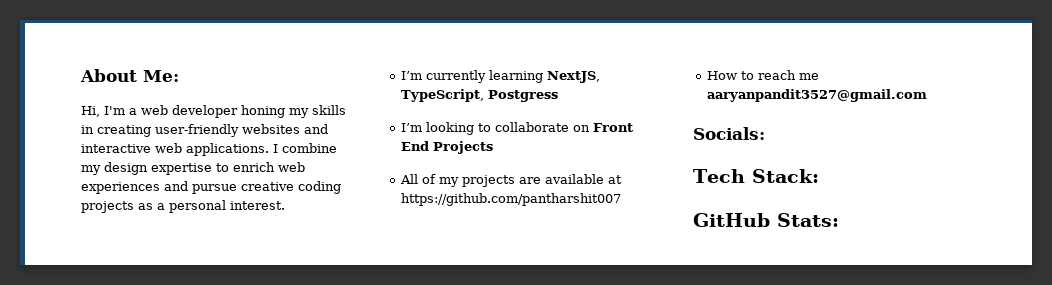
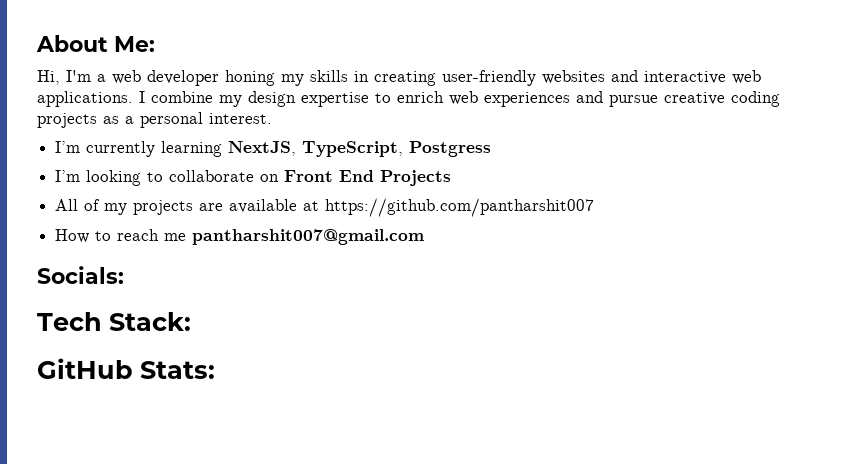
- How to reach me aaryanpandit3527@gmail.com
+ How to reach me pantharshit007@gmail.com

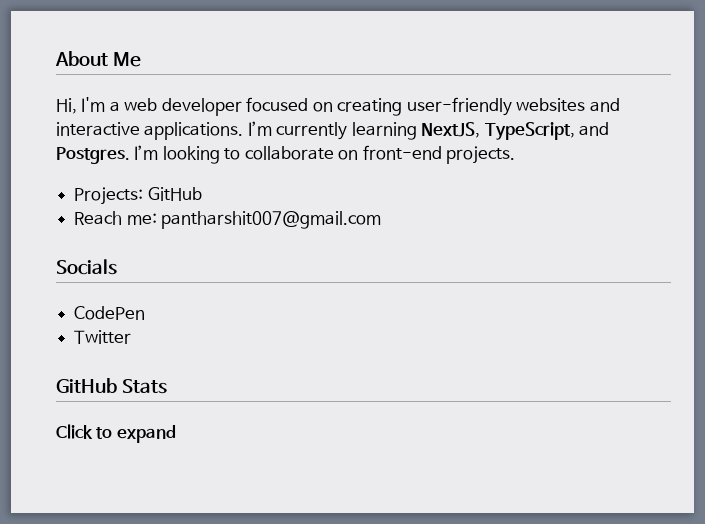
- About Me:
+ About Me
- Hi, I'm a web developer honing my skills in creating user-friendly websites and interactive web applications. I combine my design expertise to enrich web experiences and pursue creative coding projects as a personal interest.
- I’m currently learning NextJS, TypeScript, Postgress
- I’m looking to collaborate on Front End Projects
- All of my projects are available at https://github.com/pantharshit007
- How to reach me pantharshit007@gmail.com
- Socials:
- Tech Stack:
- GitHub Stats:
+ Hi, I'm a web developer focused on creating user-friendly websites and interactive applications. I’m currently learning NextJS, TypeScript, and Postgres. I’m looking to collaborate on front-end projects.
+ Projects: GitHub
+ Reach me: pantharshit007@gmail.com
+ Socials
+ CodePen
+ Twitter
+ GitHub Stats
+ Click to expand

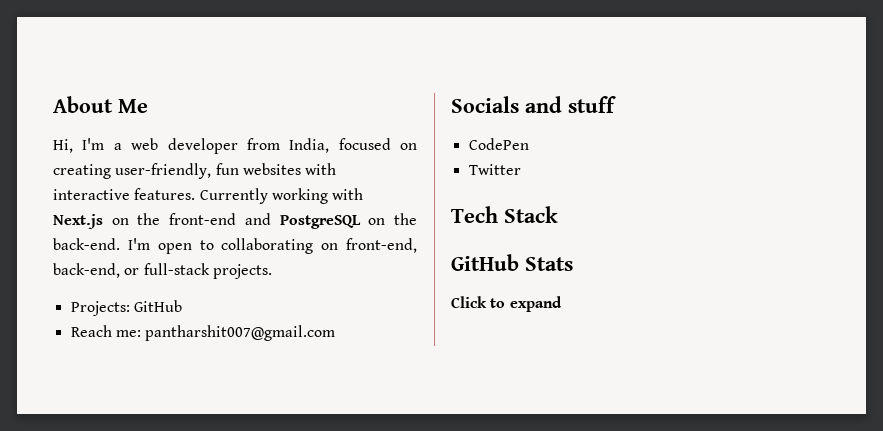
- Hi, I'm a web developer focused on creating user-friendly websites and interactive applications. I’m currently learning NextJS, TypeScript, and Postgres. I’m looking to collaborate on front-end projects.
+ Hi, I'm a web developer from India, focused on creating user-friendly, fun websites with interactive features. Currently working with Next.js on the front-end and PostgreSQL on the back-end. I'm open to collaborating on front-end, back-end, or full-stack projects.
- Socials
+ Socials and stuff
+ Tech Stack

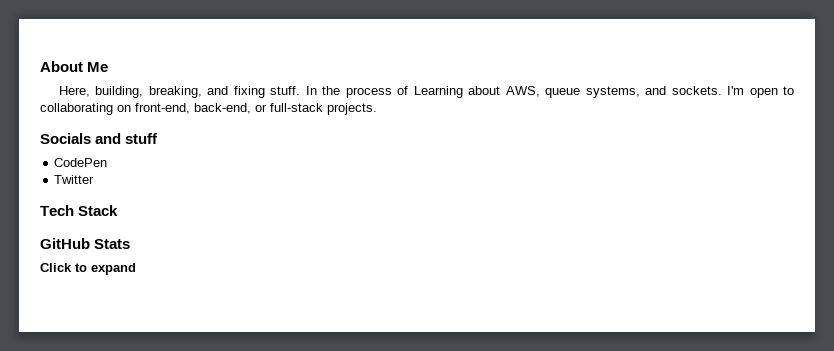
- Hi, I'm a web developer from India, focused on creating user-friendly, fun websites with interactive features. Currently working with Next.js on the front-end and PostgreSQL on the back-end.
+ Here, building, breaking, and fixing stuff. In the process of Learning about AWS, queue systems, and sockets.
- Projects: GitHub
- Reach me: pantharshit007@gmail.com

